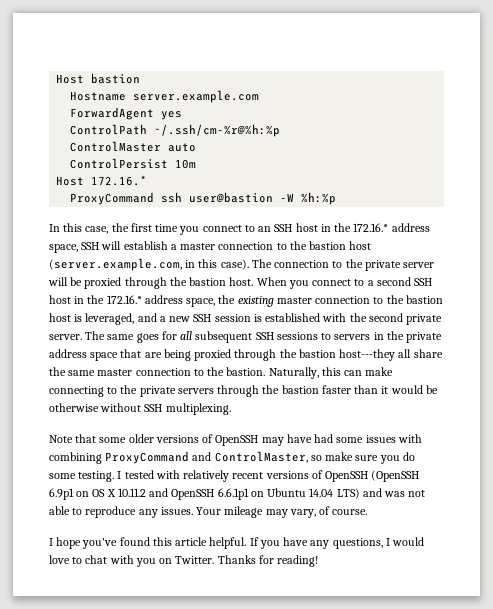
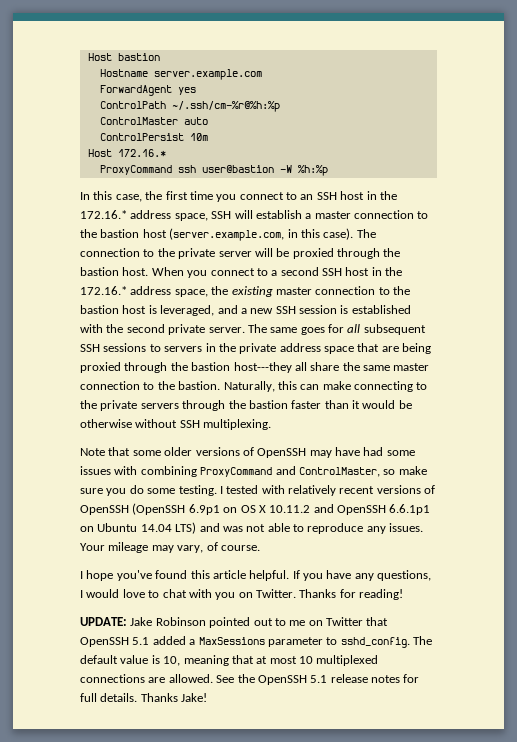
+ UPDATE: Jake Robinson pointed out to me on Twitter that OpenSSH 5.1 added a MaxSessions parameter to sshd_config. The default value is 10, meaning that at most 10 multiplexed connections are allowed. See the OpenSSH 5.1 release notes for full details. Thanks Jake!

